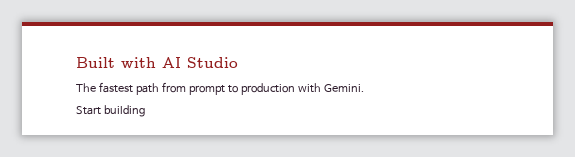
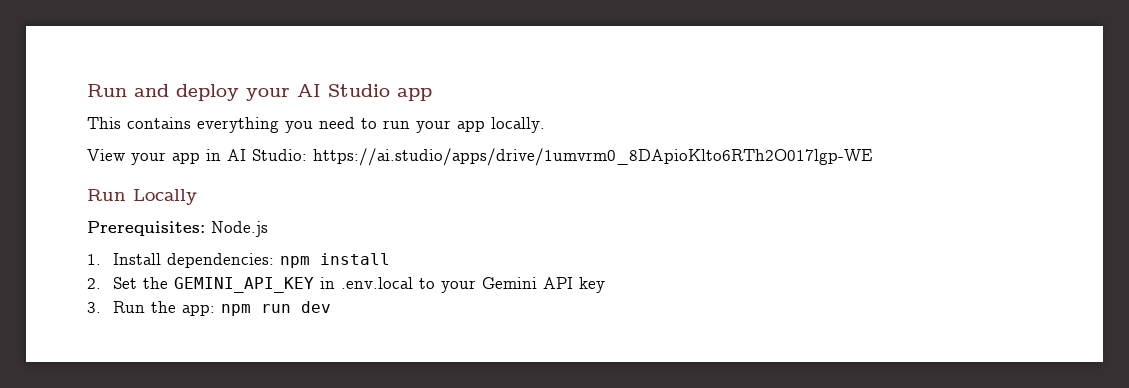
- Built with AI Studio
- The fastest path from prompt to production with Gemini.
- Start building
+ Run and deploy your AI Studio app
+ This contains everything you need to run your app locally.
+ View your app in AI Studio: https://ai.studio/apps/drive/1umvrm0_8DApioKlto6RTh2O017lgp-WE
+ Run Locally
+ Prerequisites: Node.js
+ 1. Install dependencies: npm install
+ 2. Set the GEMINI_API_KEY in .env.local to your Gemini API key
+ 3. Run the app: npm run dev

